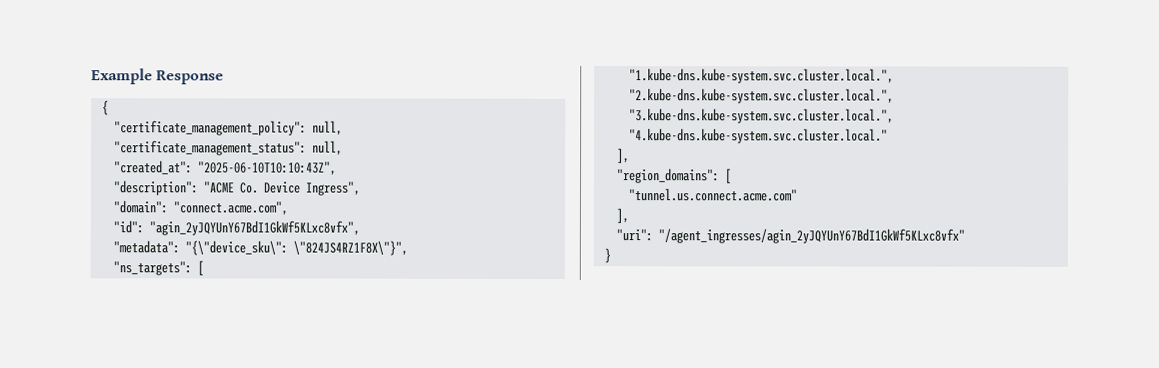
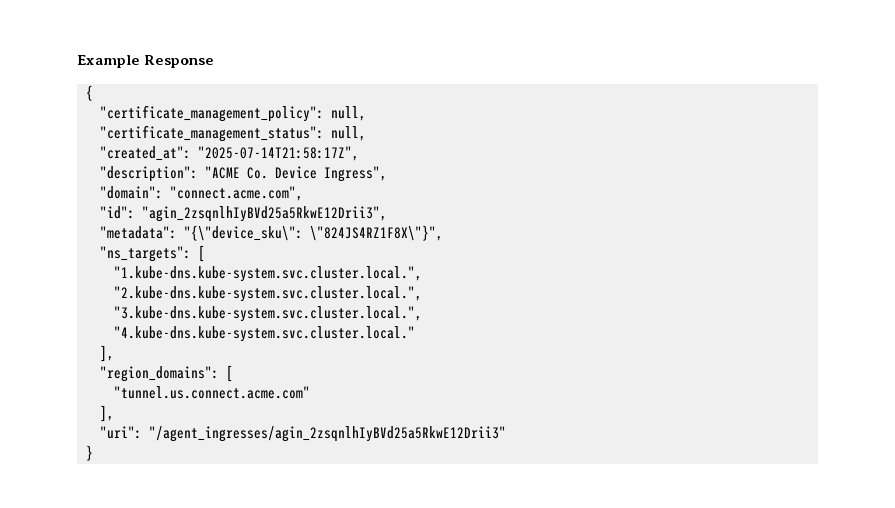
- "created_at": "2025-06-10T10:10:43Z",
+ "created_at": "2025-07-14T21:58:17Z",
- "id": "agin_2yJQYUnY67BdI1GkWf5KLxc8vfx",
+ "id": "agin_2zsqnlhIyBVd25a5RkwE12Drii3",
- "uri": "/agent_ingresses/agin_2yJQYUnY67BdI1GkWf5KLxc8vfx"
+ "uri": "/agent_ingresses/agin_2zsqnlhIyBVd25a5RkwE12Drii3"

